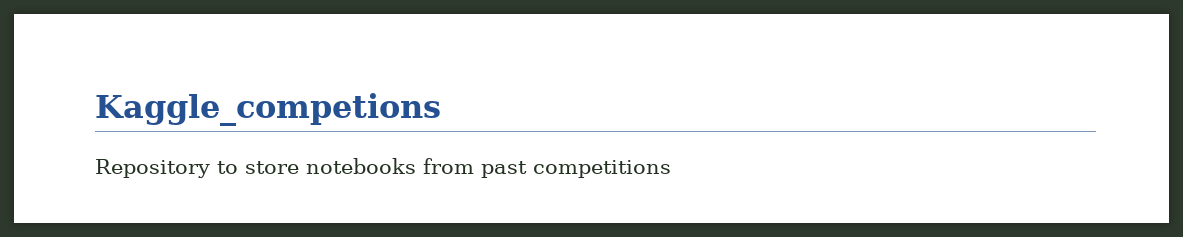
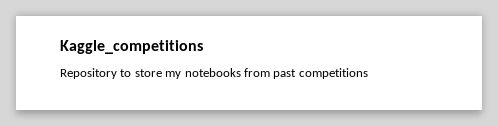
- Kaggle_competions
+ Kaggle_competitions
- Repository to store notebooks from past competitions
+ Repository to store my notebooks from past competitions

